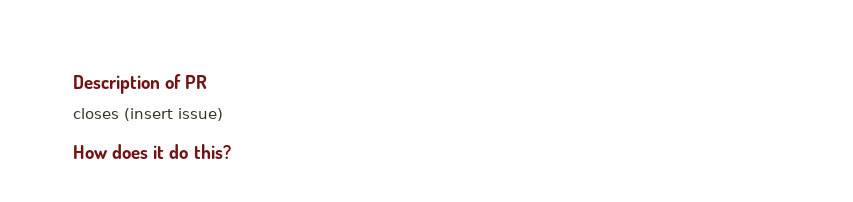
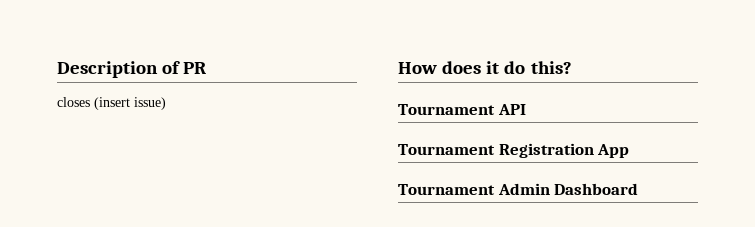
+ Tournament API
+ Tournament Registration App
+ Tournament Admin Dashboard

